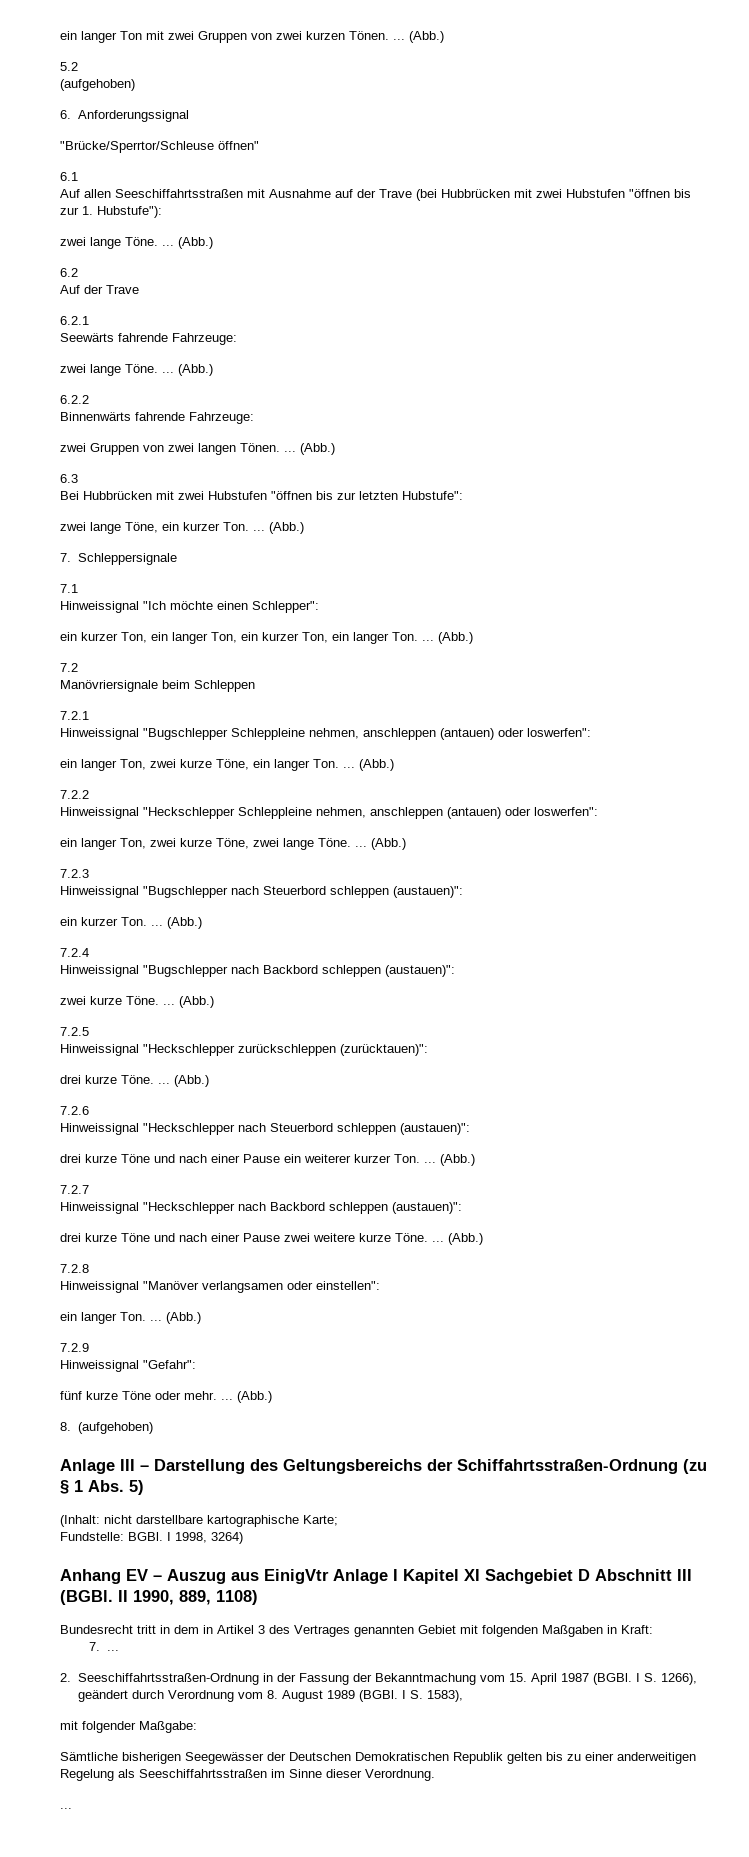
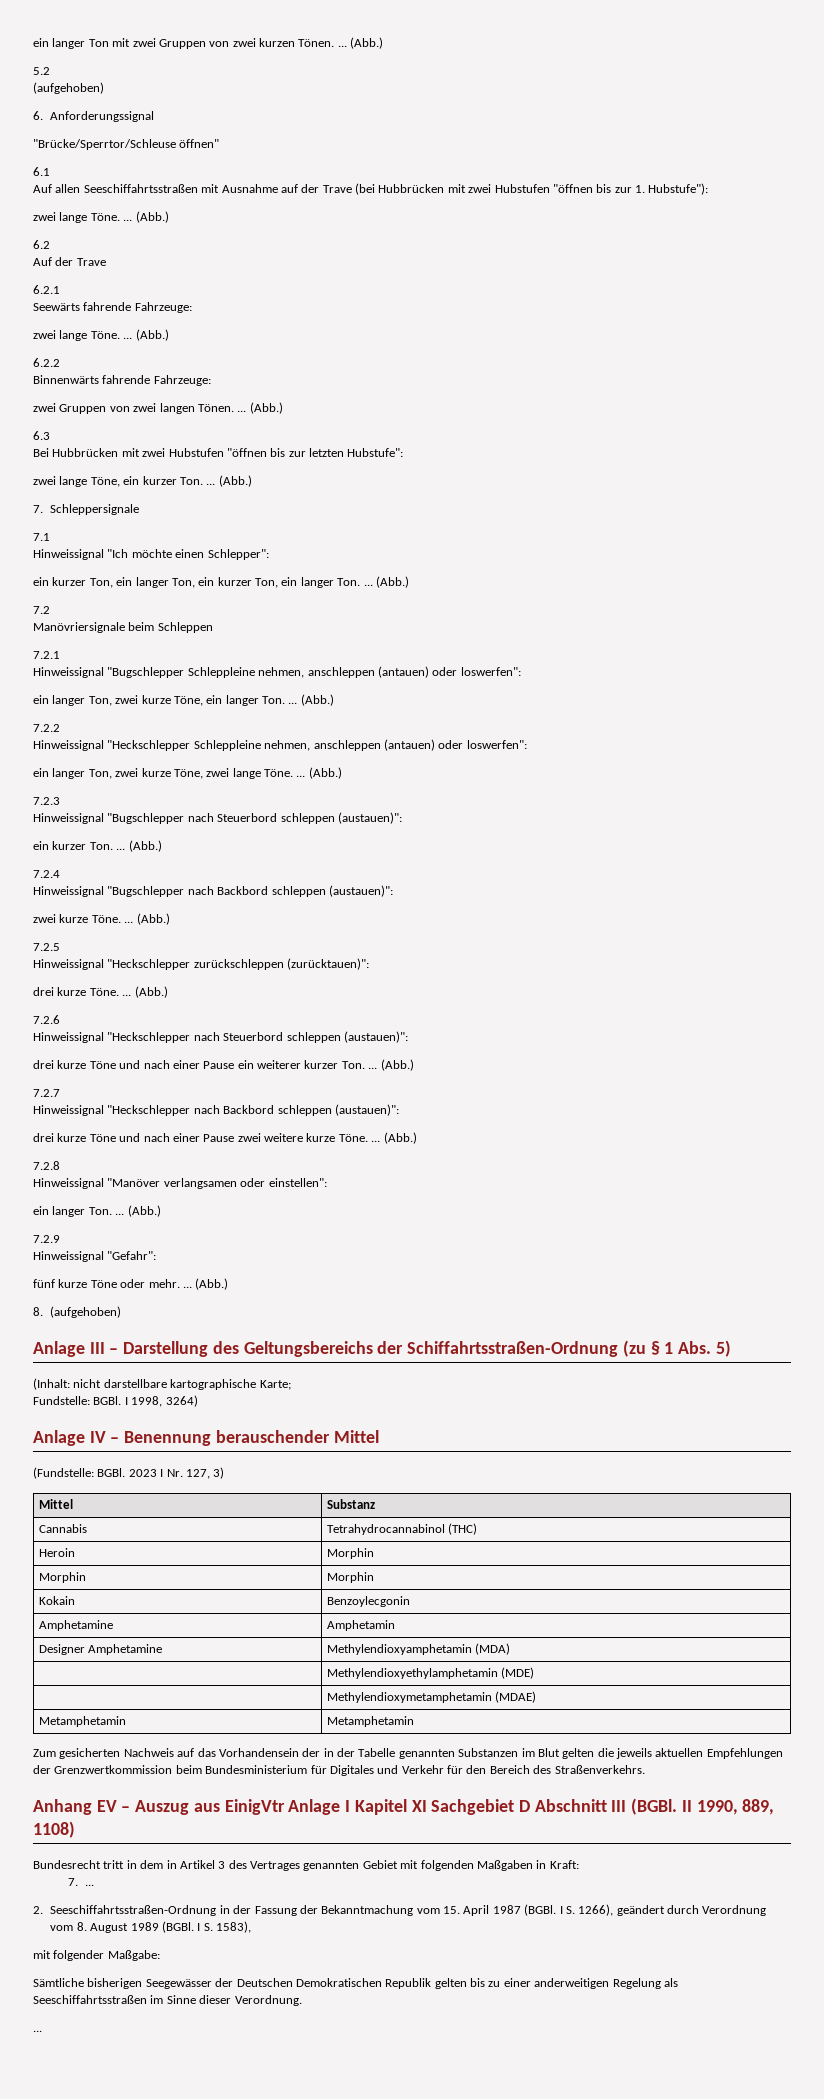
+ Anlage IV – Benennung berauschender Mittel
+ (Fundstelle: BGBl. 2023 I Nr. 127, 3)
+ Mittel | Substanz
+ Cannabis | Tetrahydrocannabinol (THC)
+ Heroin | Morphin
+ Morphin | Morphin
+ Kokain | Benzoylecgonin
+ Amphetamine | Amphetamin
+ Designer Amphetamine | Methylendioxyamphetamin (MDA)
+ | Methylendioxyethylamphetamin (MDE)
+ | Methylendioxymetamphetamin (MDAE)
+ Metamphetamin | Metamphetamin
+ Zum gesicherten Nachweis auf das Vorhandensein der in der Tabelle genannten Substanzen im Blut gelten die jeweils aktuellen Empfehlungen der Grenzwertkommission beim Bundesministerium für Digitales und Verkehr für den Bereich des Straßenverkehrs.

